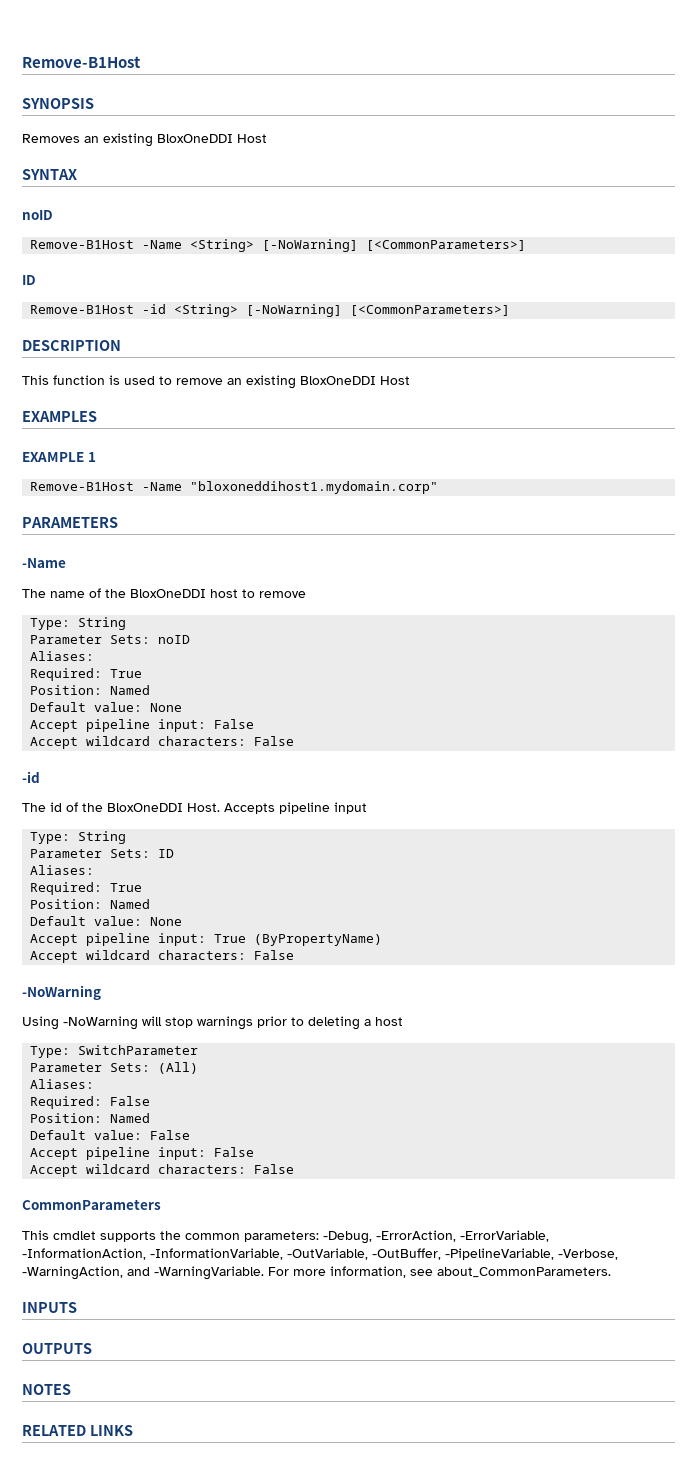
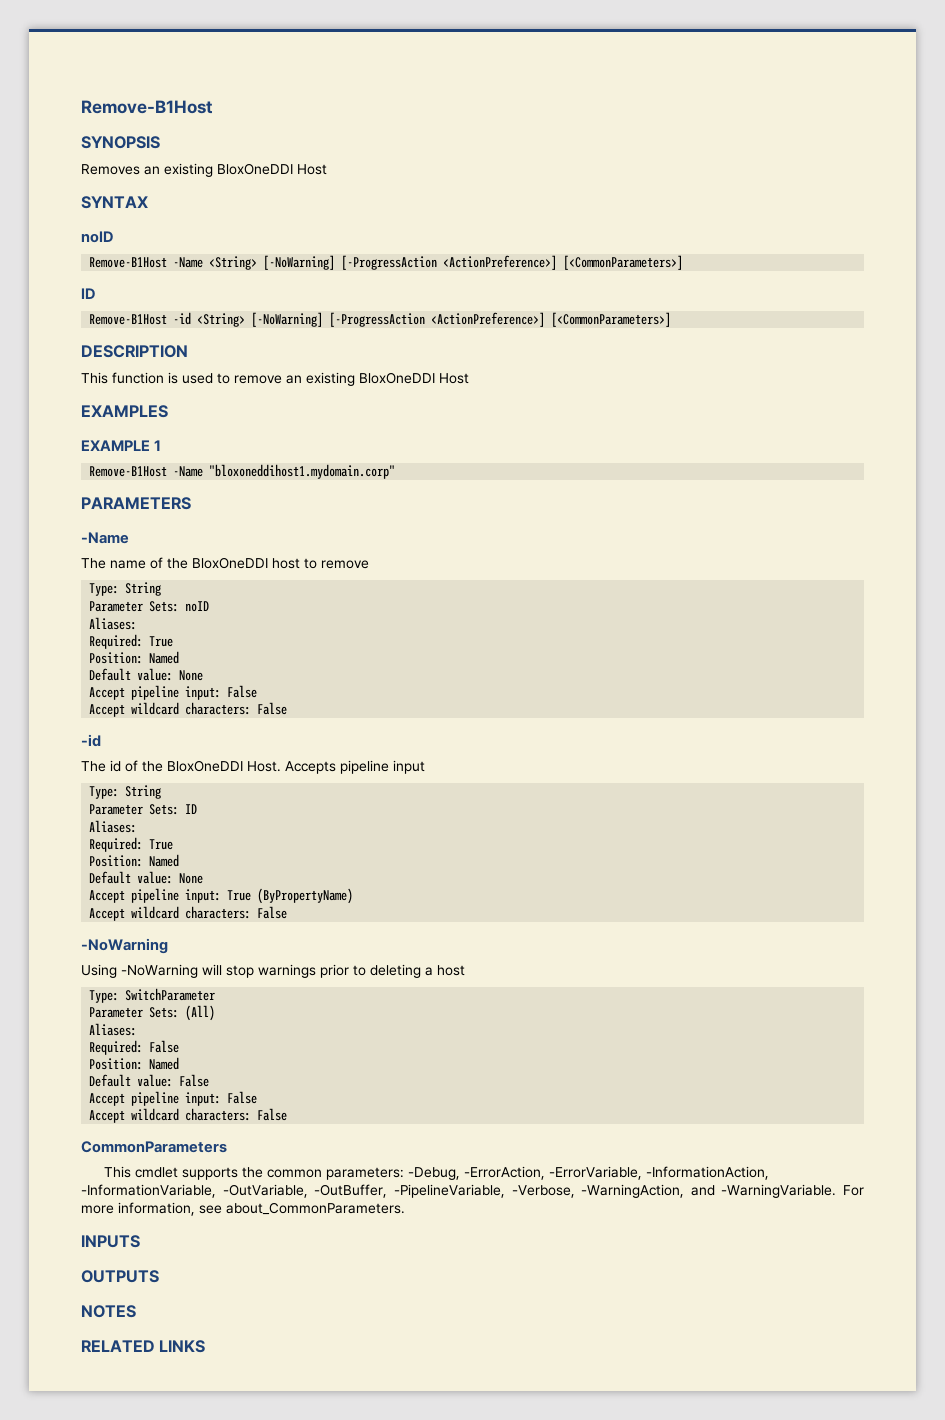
- Remove-B1Host -Name <String> [-NoWarning] [<CommonParameters>]
+ Remove-B1Host -Name <String> [-NoWarning] [-ProgressAction <ActionPreference>] [<CommonParameters>]
- Remove-B1Host -id <String> [-NoWarning] [<CommonParameters>]
+ Remove-B1Host -id <String> [-NoWarning] [-ProgressAction <ActionPreference>] [<CommonParameters>]

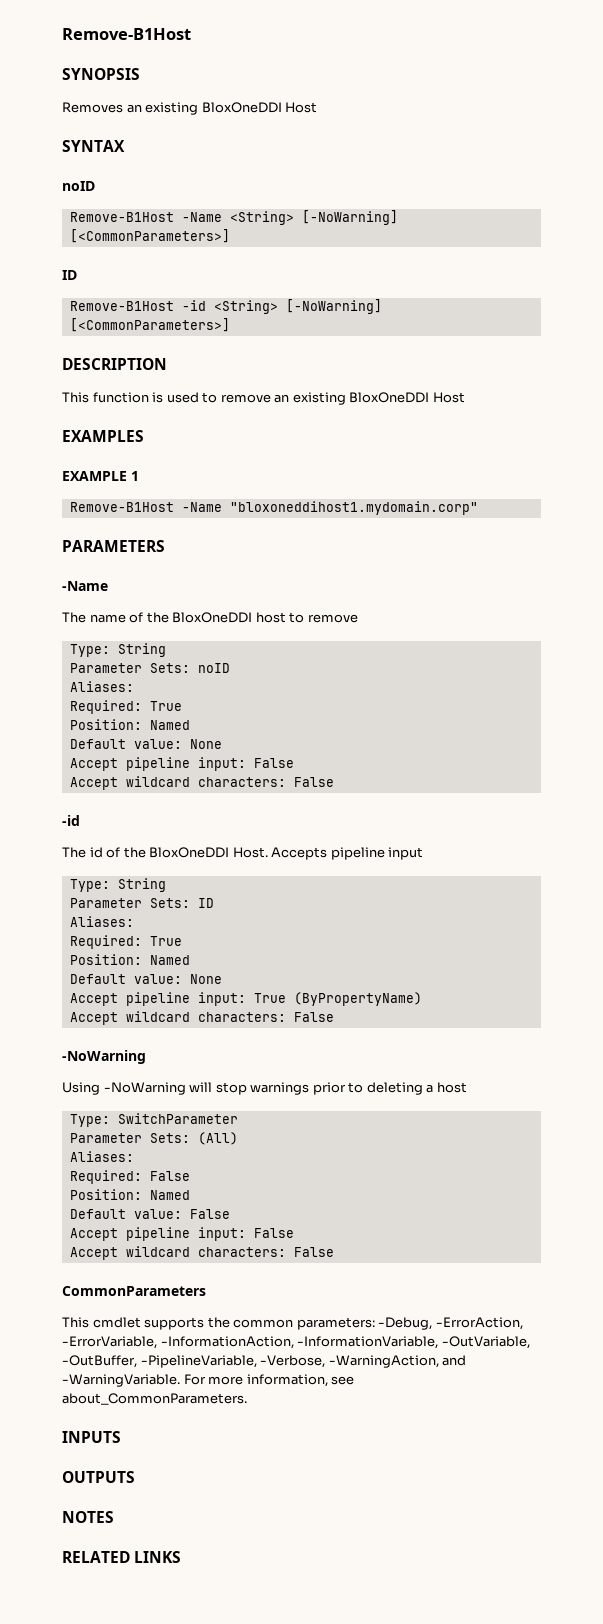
- Remove-B1Host -Name <String> [-NoWarning] [-ProgressAction <ActionPreference>] [<CommonParameters>]
+ Remove-B1Host -Name <String> [-NoWarning] [<CommonParameters>]
- Remove-B1Host -id <String> [-NoWarning] [-ProgressAction <ActionPreference>] [<CommonParameters>]
+ Remove-B1Host -id <String> [-NoWarning] [<CommonParameters>]

